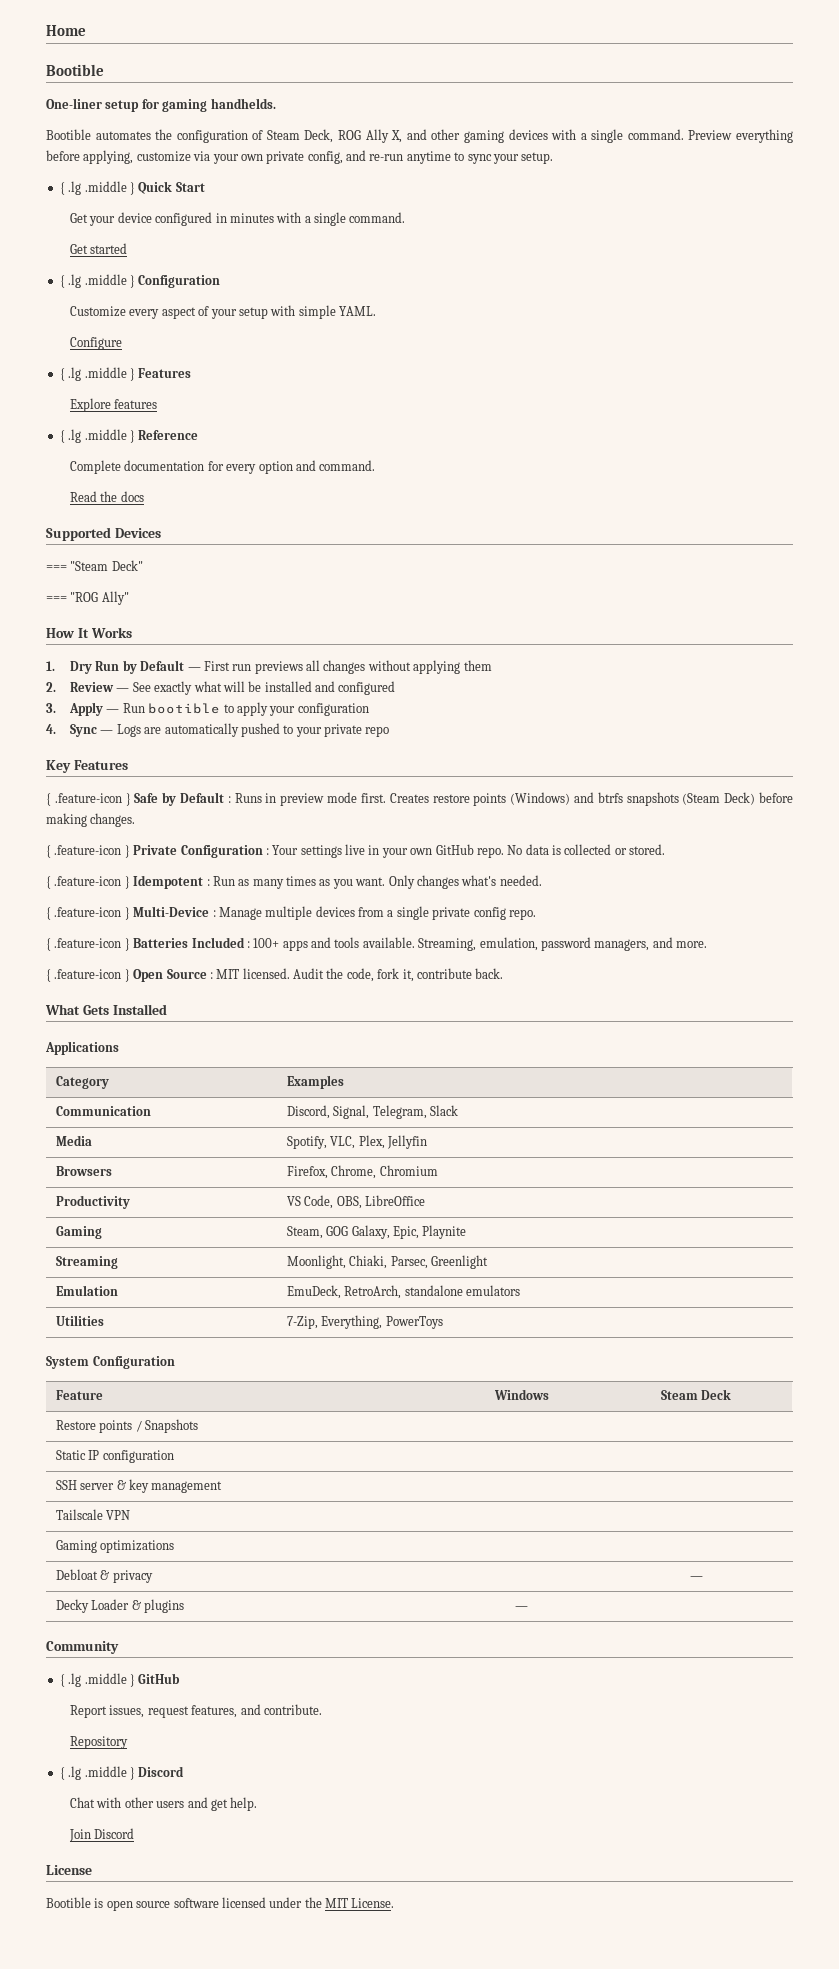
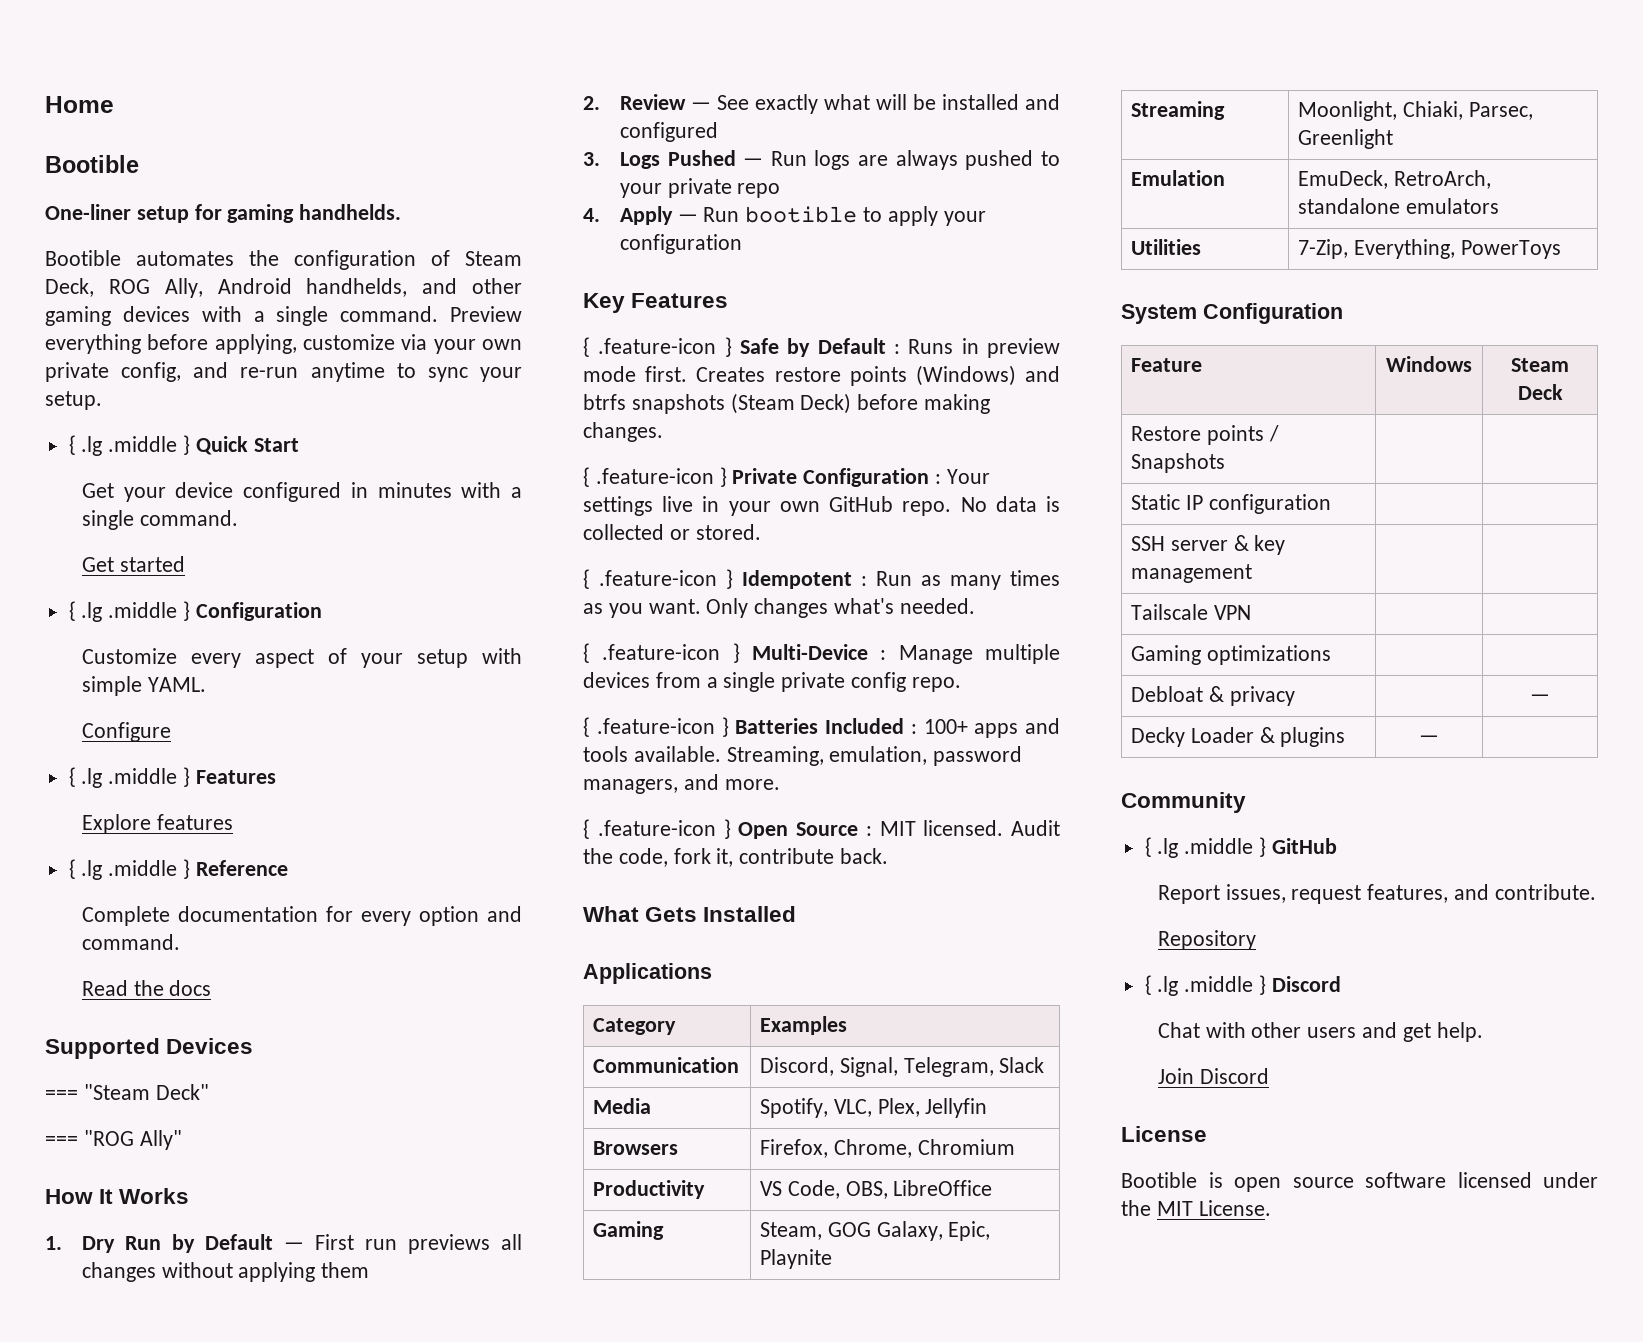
- Bootible automates the configuration of Steam Deck, ROG Ally X, and other gaming devices with a single command.
+ Bootible automates the configuration of Steam Deck, ROG Ally, Android handhelds, and other gaming devices with a single command.
- 3. Apply — Run bootible to apply your configuration
+ 3. Logs Pushed — Run logs are always pushed to your private repo
+ 4. Apply — Run bootible to apply your configuration
- 4. Sync — Logs are automatically pushed to your private repo

